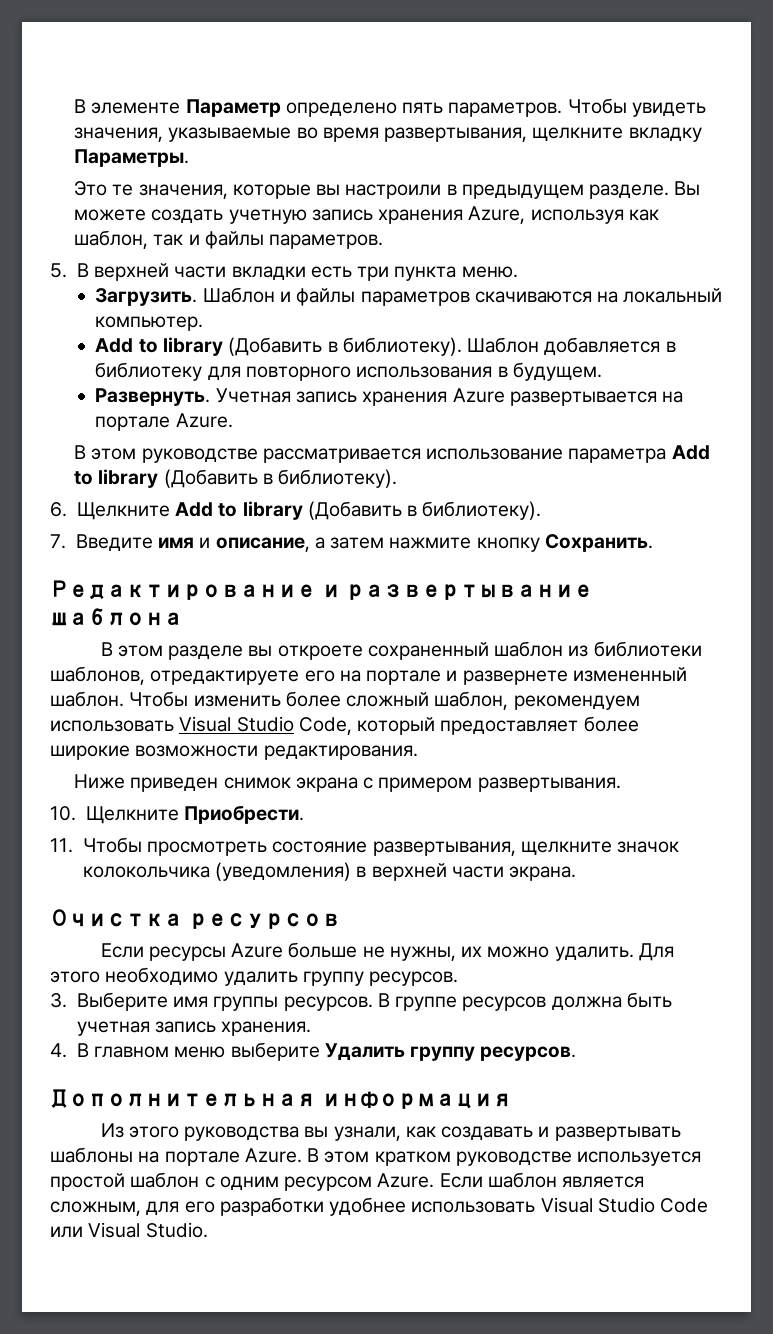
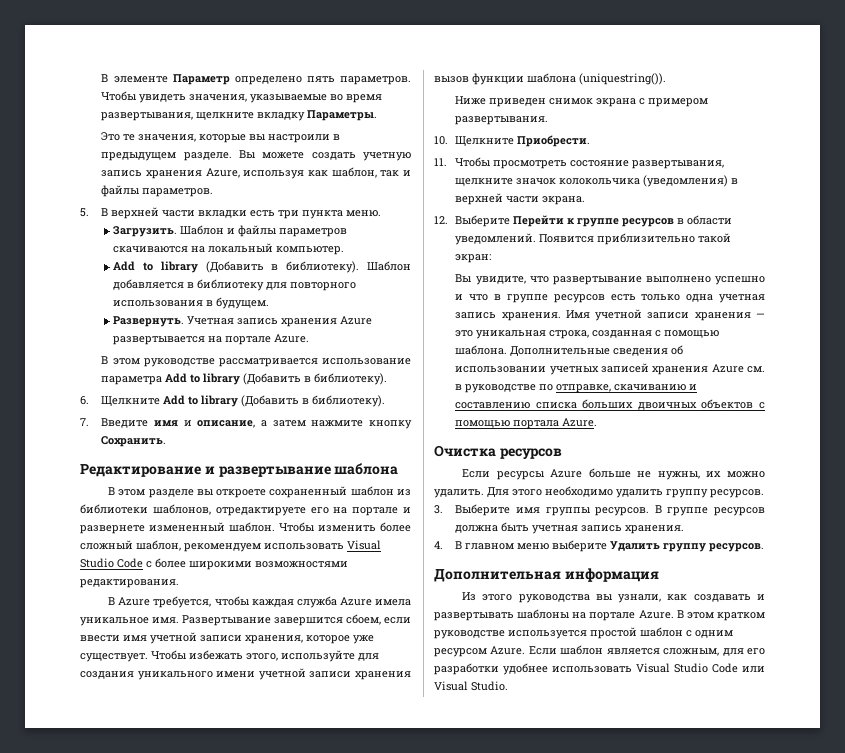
- Чтобы изменить более сложный шаблон, рекомендуем использовать Visual Studio Code, который предоставляет более широкие возможности редактирования.
+ Чтобы изменить более сложный шаблон, рекомендуем использовать Visual Studio Code с более широкими возможностями редактирования.
+ В Azure требуется, чтобы каждая служба Azure имела уникальное имя. Развертывание завершится сбоем, если ввести имя учетной записи хранения, которое уже существует. Чтобы избежать этого, используйте для создания уникального имени учетной записи хранения вызов функции шаблона (uniquestring()).
+ 12. Выберите Перейти к группе ресурсов в области уведомлений. Появится приблизительно такой экран:
+ Вы увидите, что развертывание выполнено успешно и что в группе ресурсов есть только одна учетная запись хранения. Имя учетной записи хранения — это уникальная строка, созданная с помощью шаблона. Дополнительные сведения об использовании учетных записей хранения Azure см. в руководстве по отправке, скачиванию и составлению списка больших двоичных объектов с помощью портала Azure.

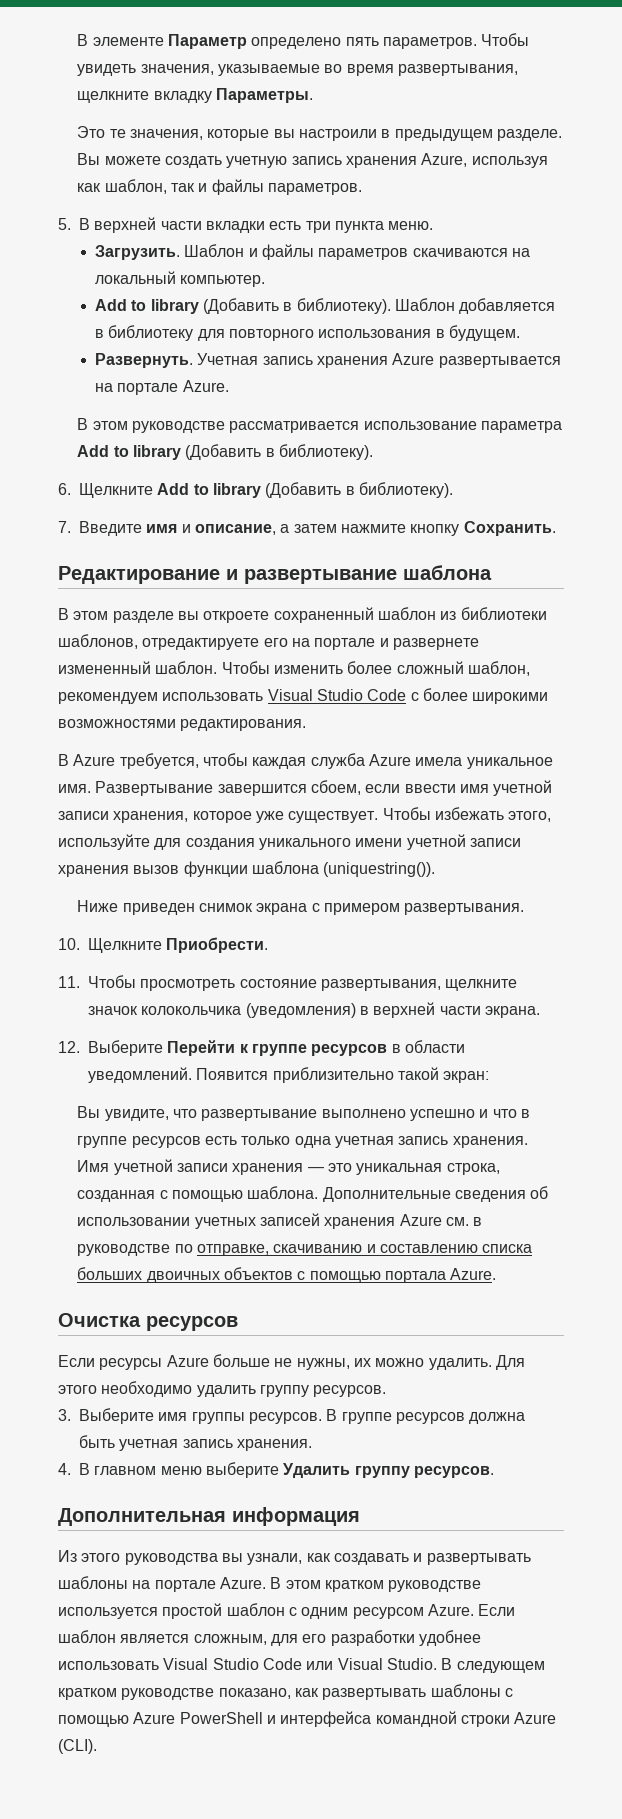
+ В следующем кратком руководстве показано, как развертывать шаблоны с помощью Azure PowerShell и интерфейса командной строки Azure (CLI).

